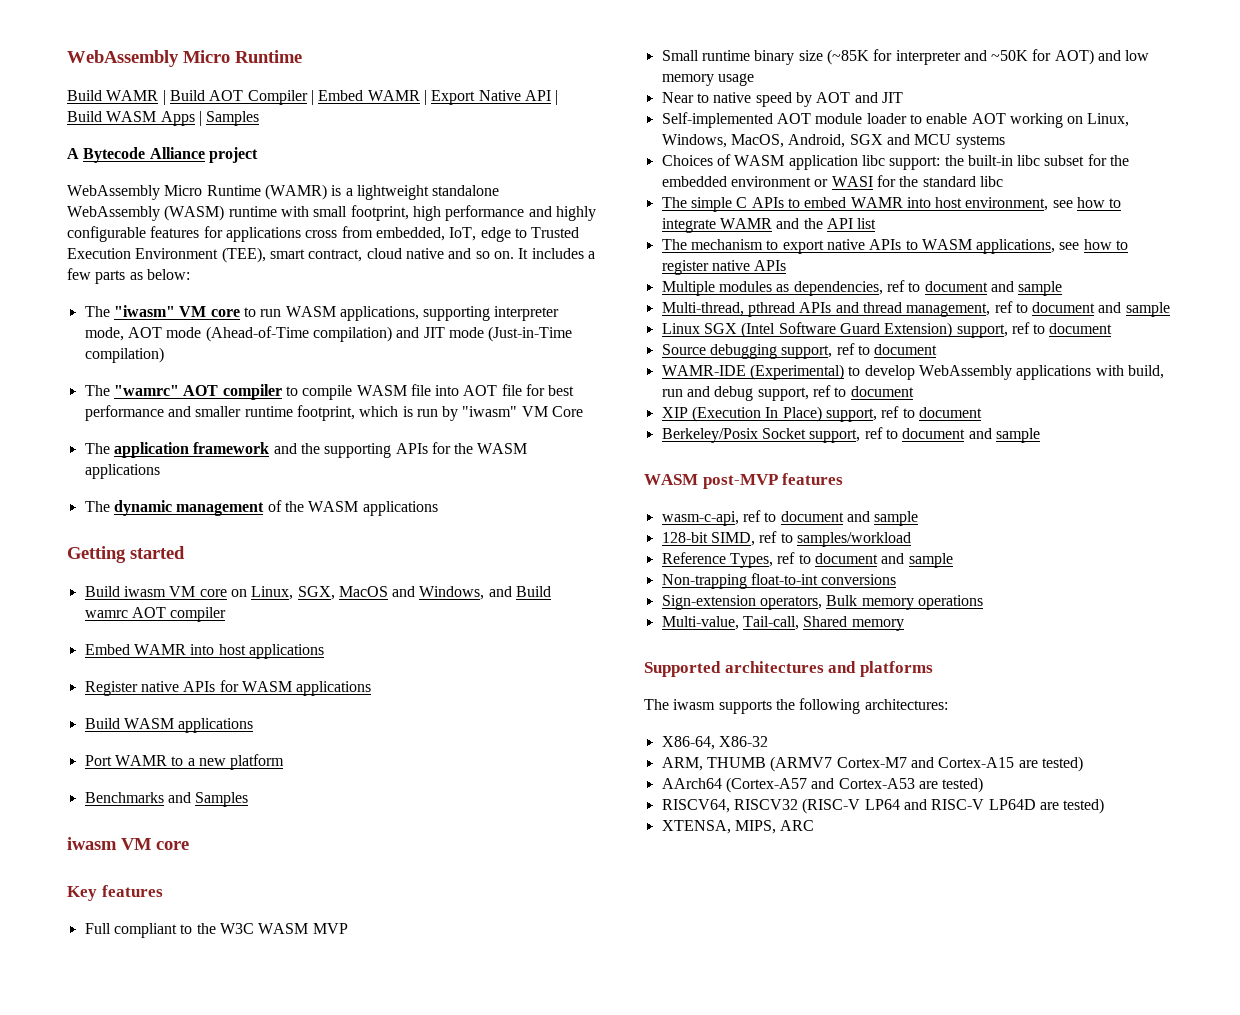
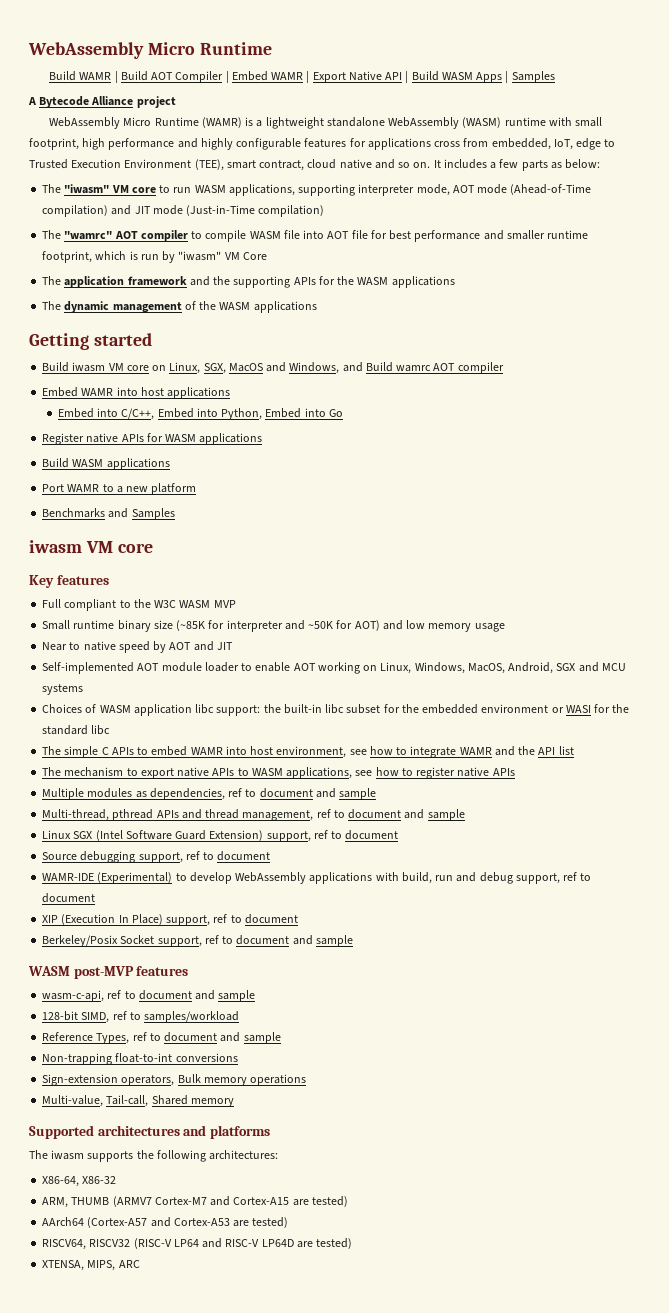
+ Embed into C/C++, Embed into Python, Embed into Go

